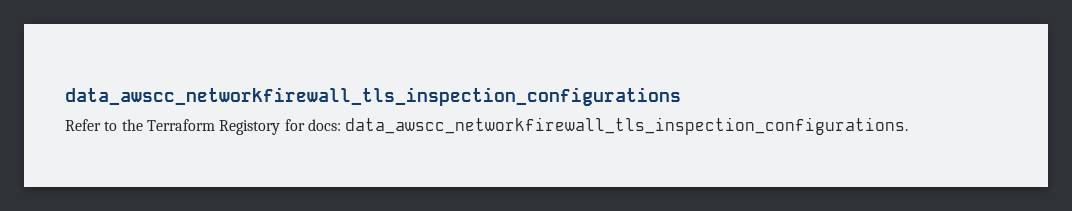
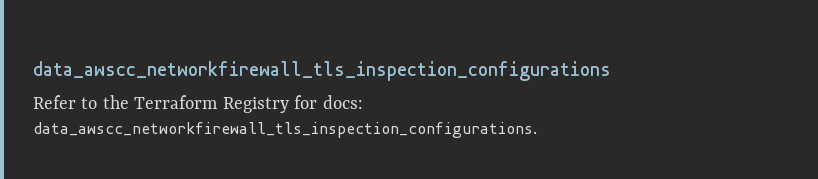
- Refer to the Terraform Registory for docs: data_awscc_networkfirewall_tls_inspection_configurations.
+ Refer to the Terraform Registry for docs: data_awscc_networkfirewall_tls_inspection_configurations.

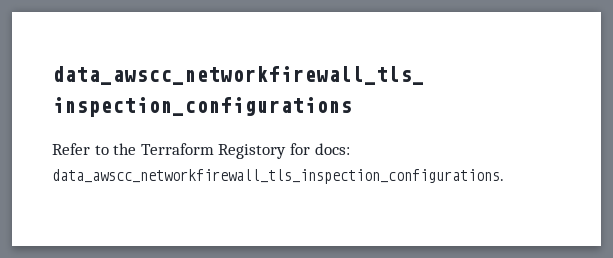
- Refer to the Terraform Registry for docs: data_awscc_networkfirewall_tls_inspection_configurations.
+ Refer to the Terraform Registory for docs: data_awscc_networkfirewall_tls_inspection_configurations.

